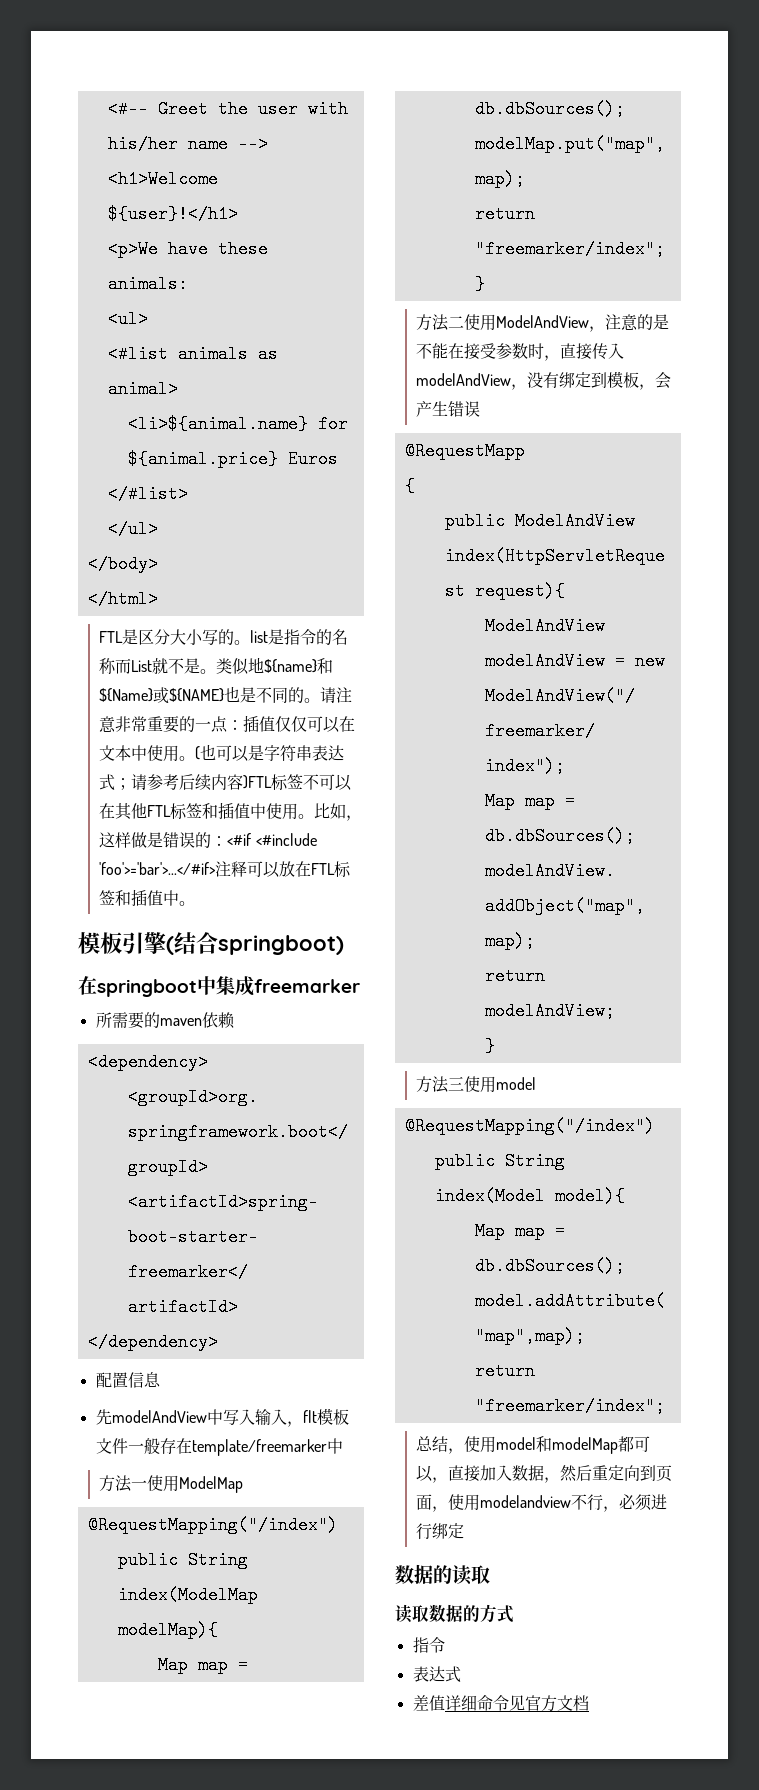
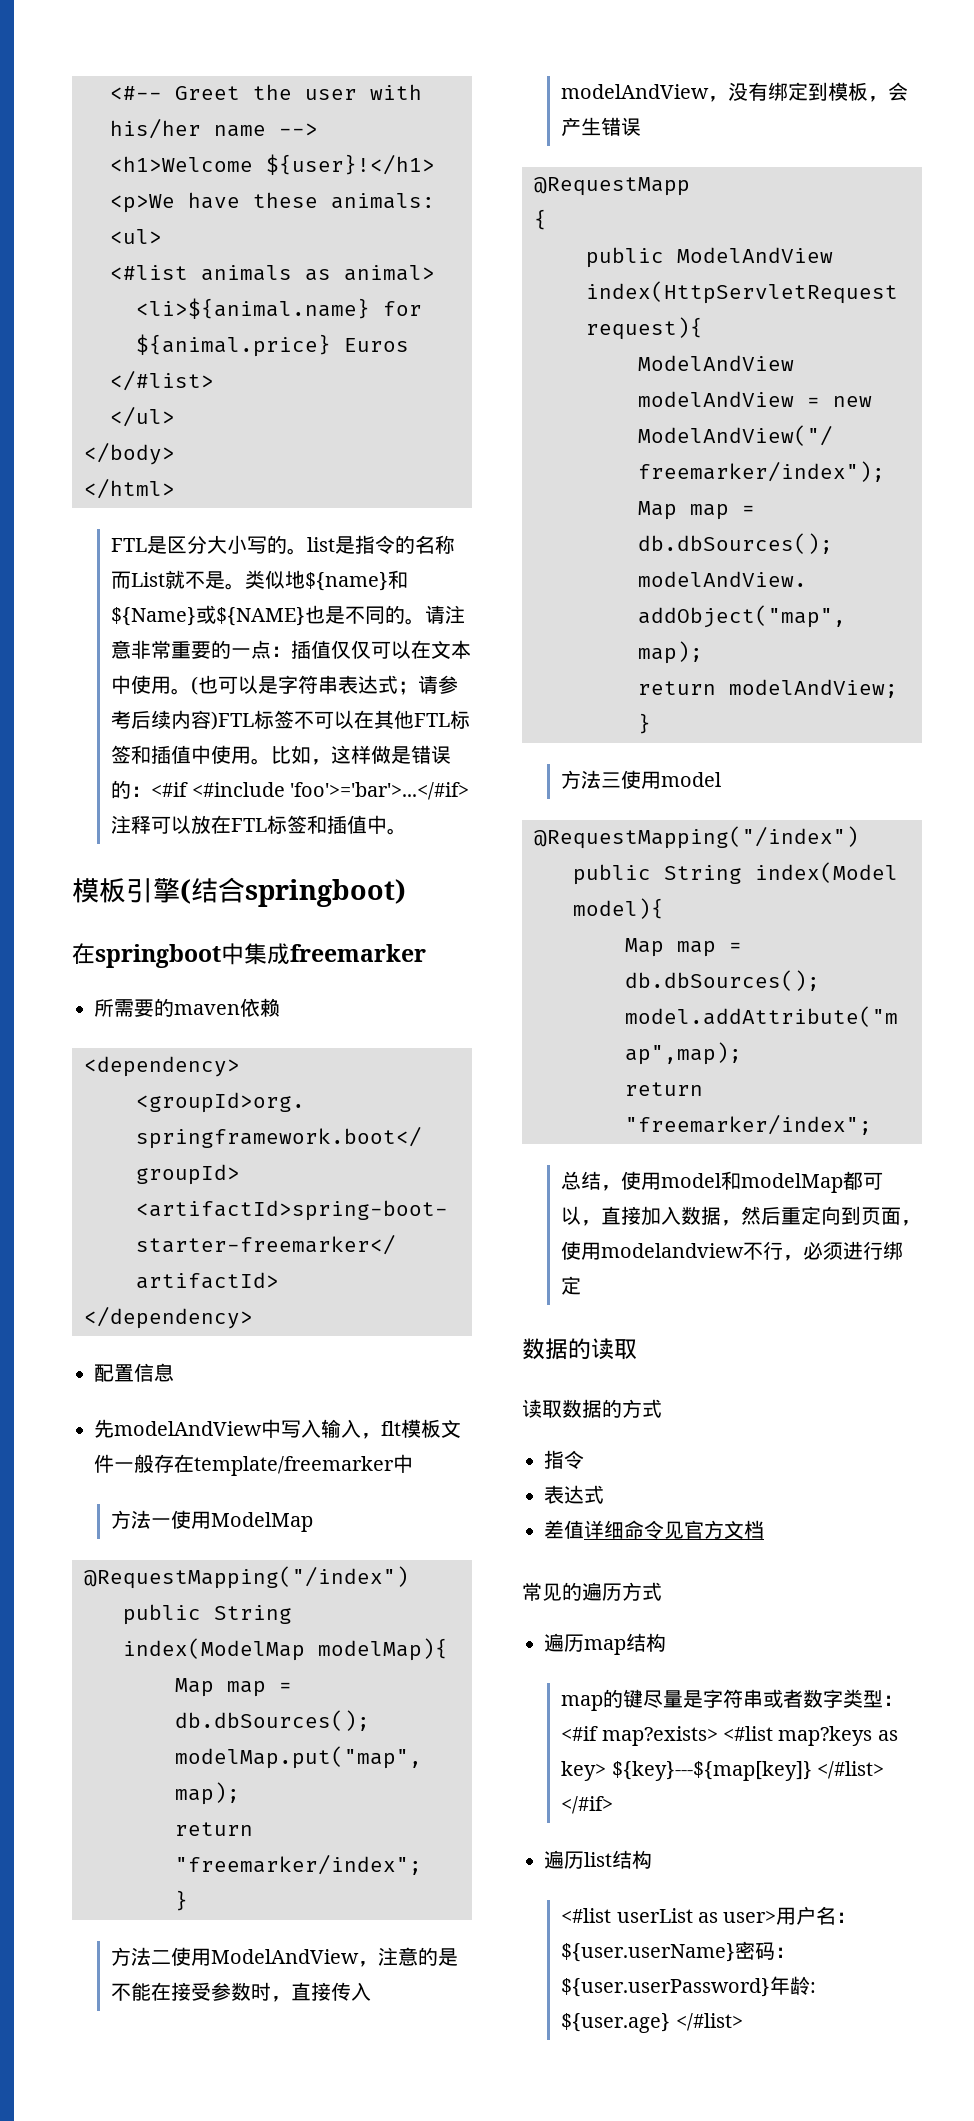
+ 常见的遍历方式
+ 遍历map结构
+ map的键尽量是字符串或者数字类型：<#if map?exists> <#list map?keys as key> ${key}---${map[key]} </#list> </#if>
+ 遍历list结构
+ <#list userList as user>用户名：${user.userName}密码：${user.userPassword}年龄: ${user.age} </#list>

